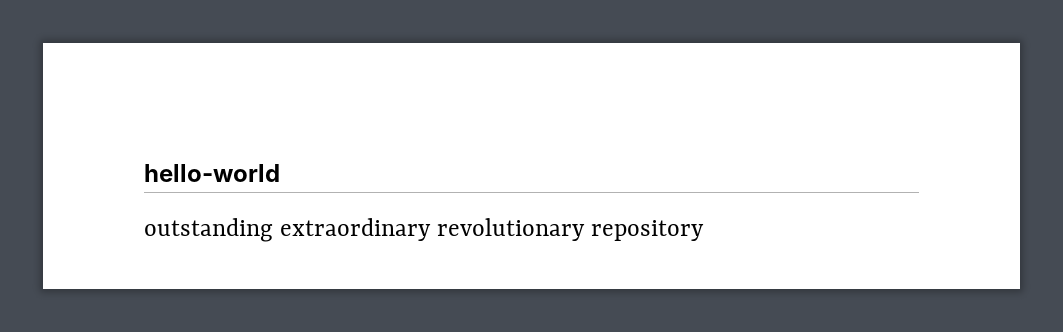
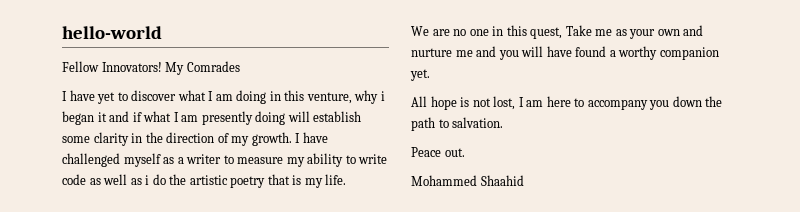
- outstanding extraordinary revolutionary repository
+ Fellow Innovators! My Comrades
+ I have yet to discover what I am doing in this venture, why i began it and if what I am presently doing will establish some clarity in the direction of my growth. I have challenged myself as a writer to measure my ability to write code as well as i do the artistic poetry that is my life.
+ We are no one in this quest, Take me as your own and nurture me and you will have found a worthy companion yet.
+ All hope is not lost, I am here to accompany you down the path to salvation.
+ Peace out.
+ Mohammed Shaahid

